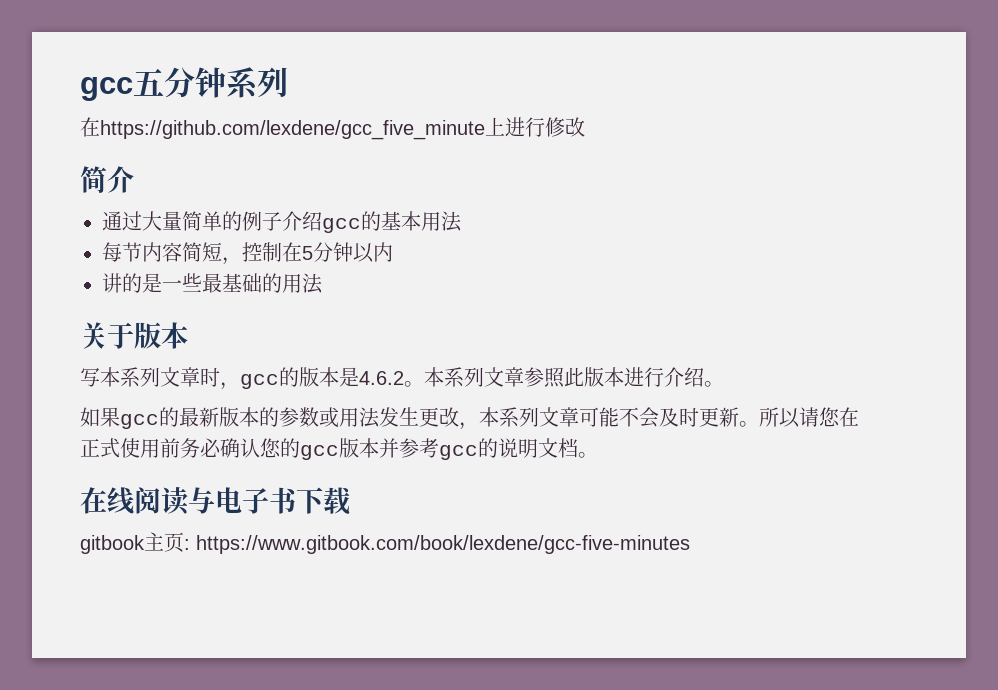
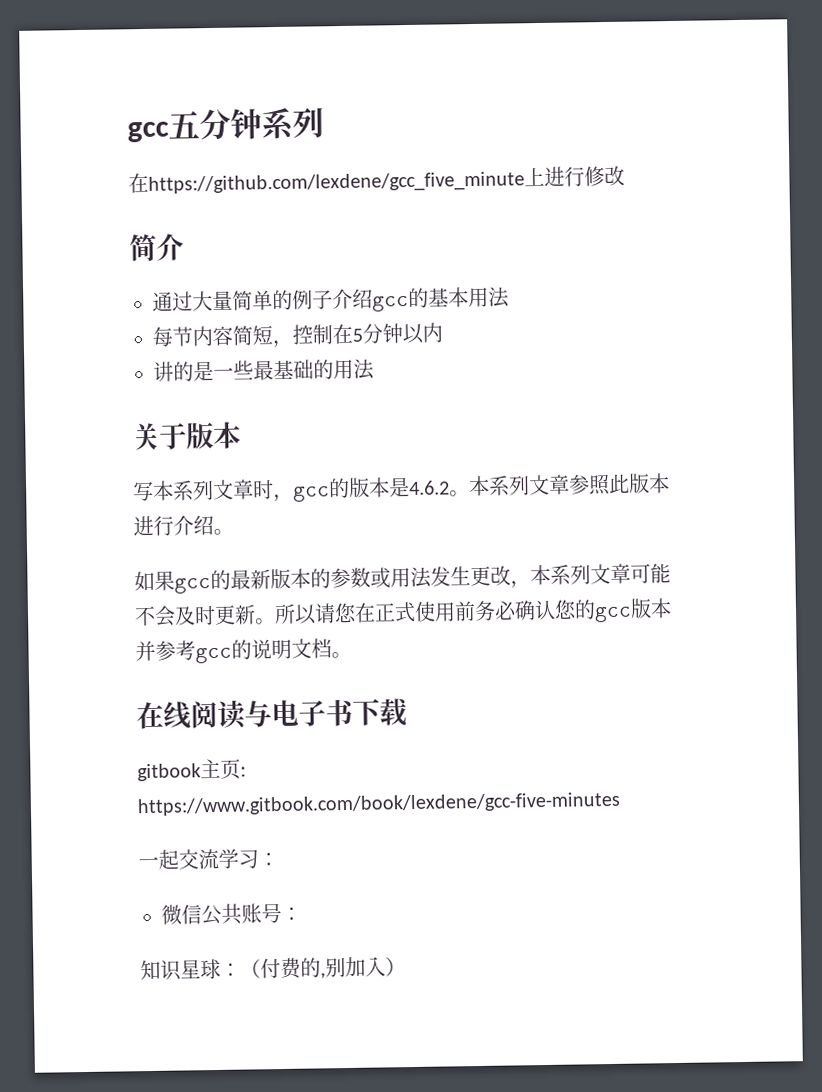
+ 一起交流学习：
+ 微信公共账号：
+ 知识星球：（付费的,别加入）

